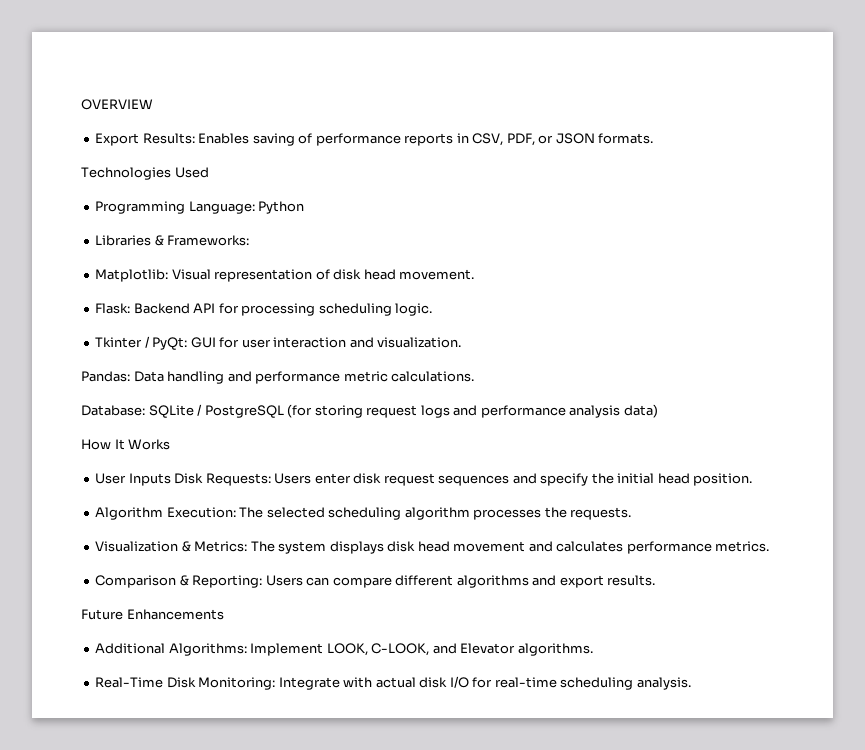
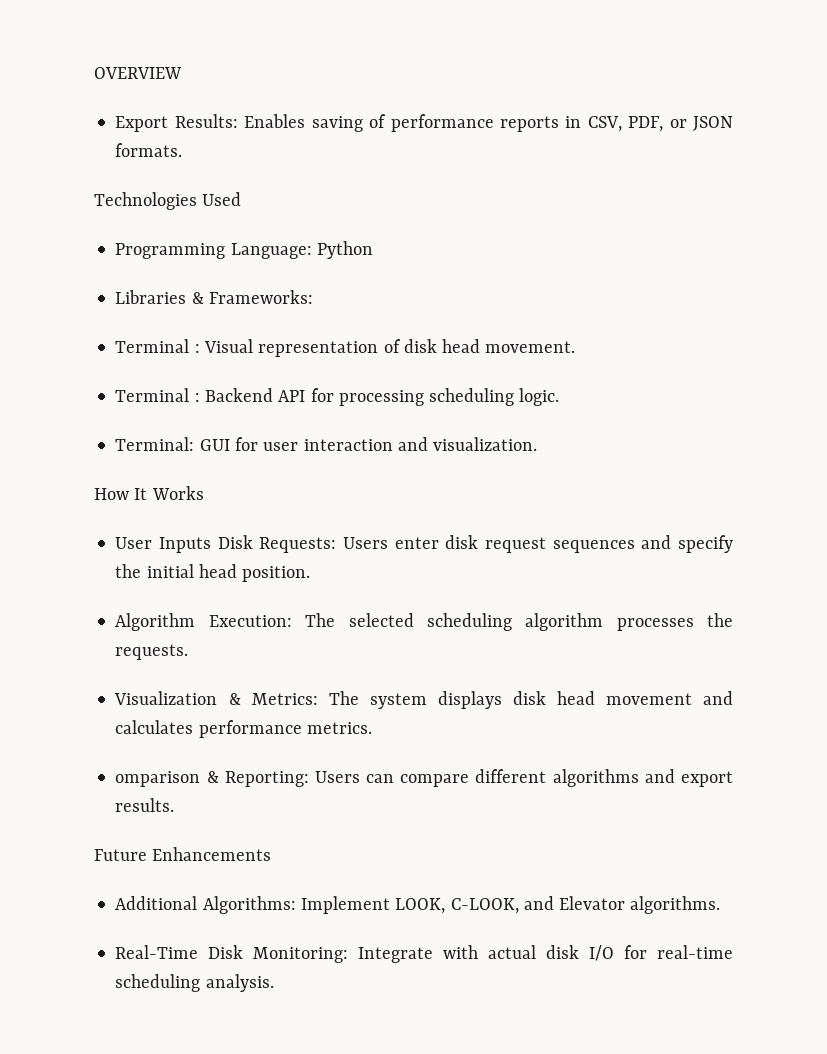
- Matplotlib: Visual representation of disk head movement.
+ Terminal : Visual representation of disk head movement.
- Flask: Backend API for processing scheduling logic.
+ Terminal : Backend API for processing scheduling logic.
- Tkinter / PyQt: GUI for user interaction and visualization.
+ Terminal: GUI for user interaction and visualization.
- Pandas: Data handling and performance metric calculations.
- Database: SQLite / PostgreSQL (for storing request logs and performance analysis data)
- Comparison & Reporting: Users can compare different algorithms and export results.
+ omparison & Reporting: Users can compare different algorithms and export results.

